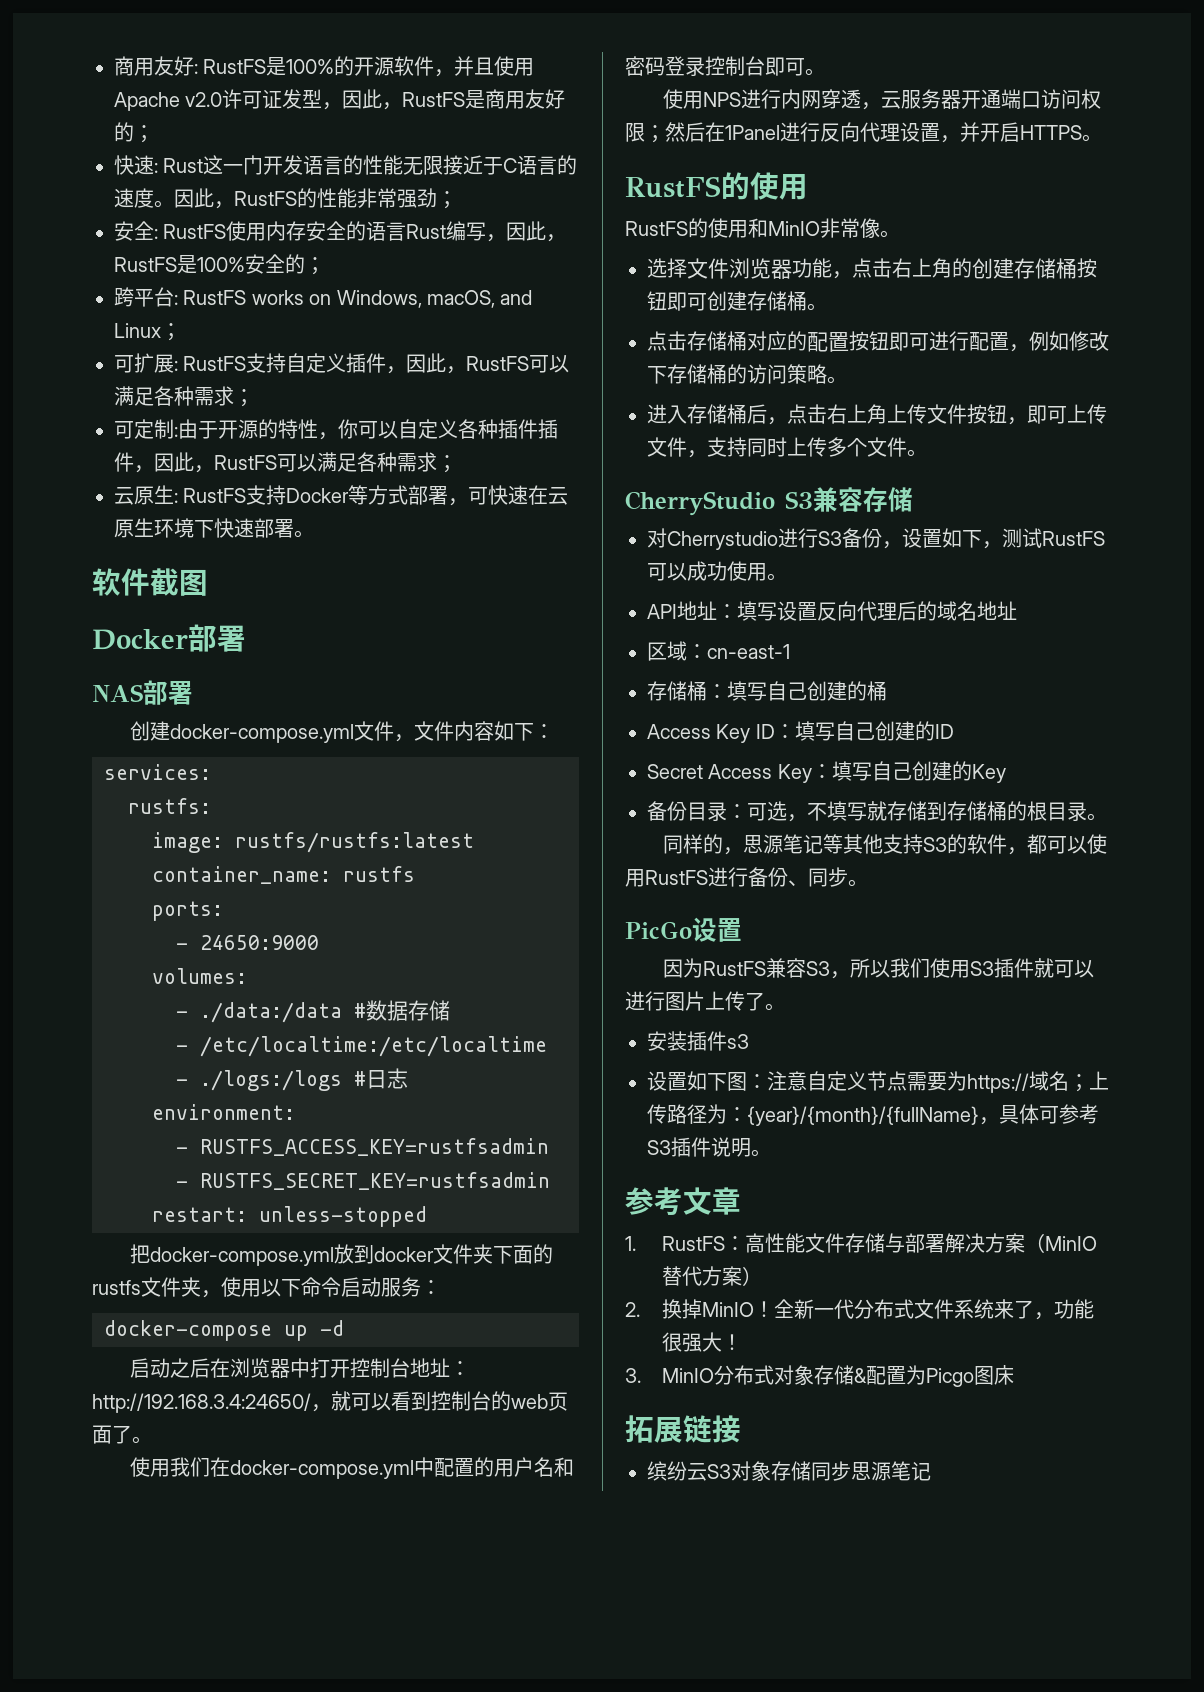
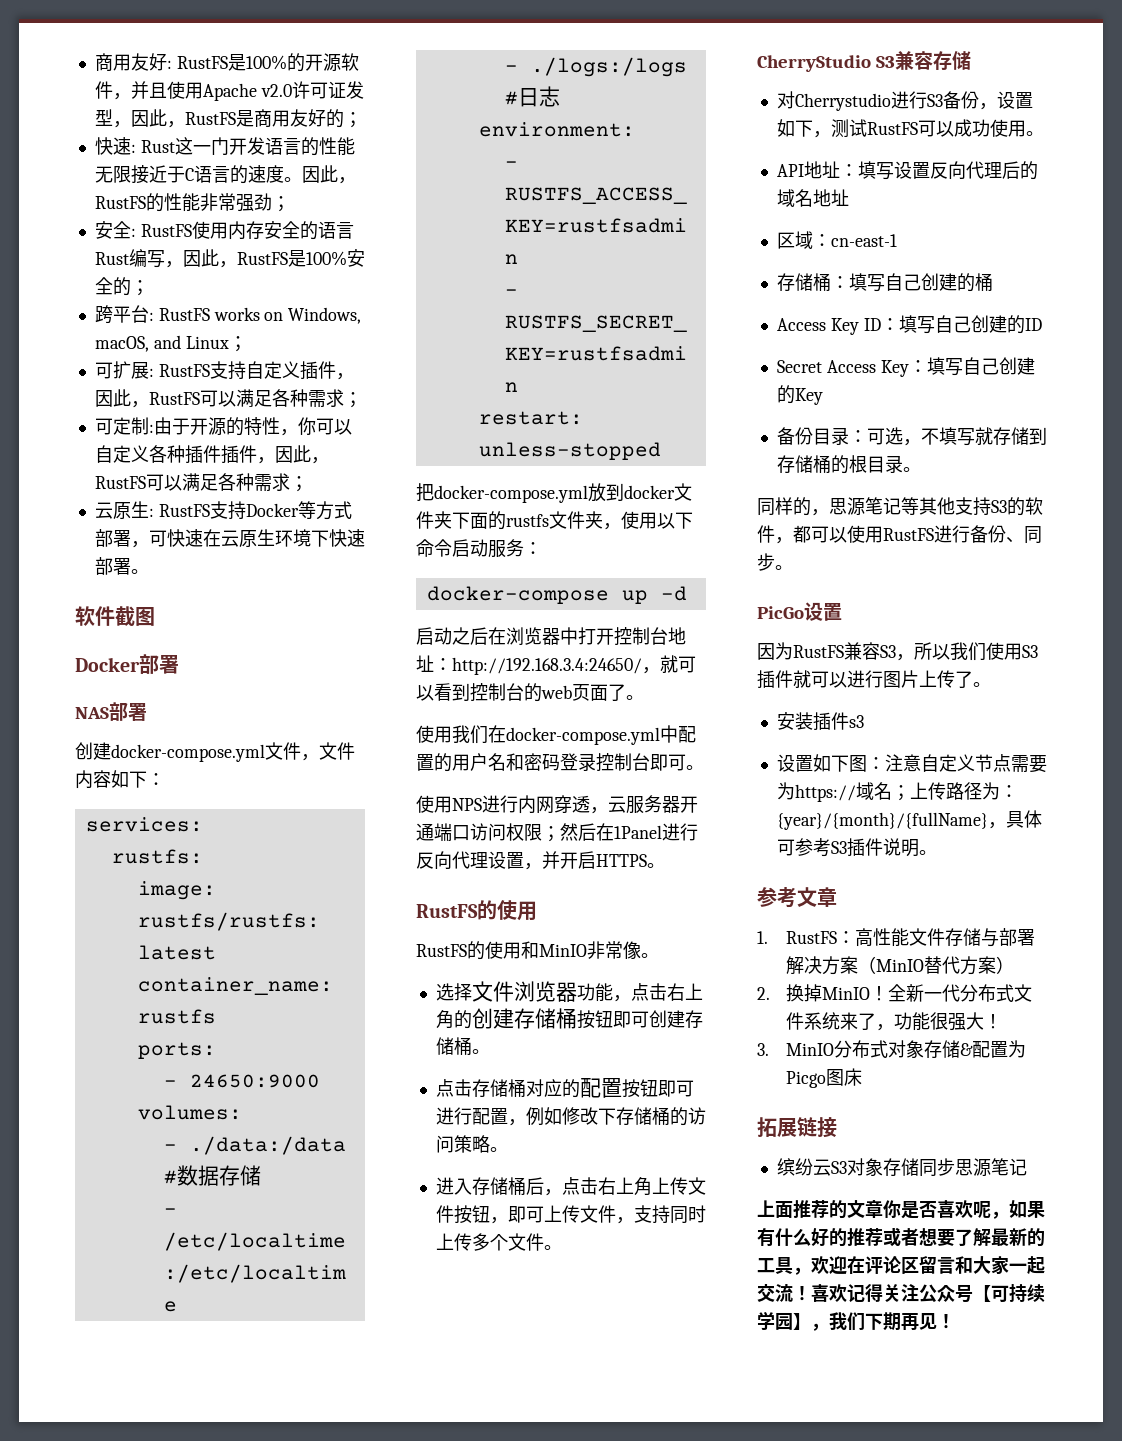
+ 上面推荐的文章你是否喜欢呢，如果有什么好的推荐或者想要了解最新的工具，欢迎在评论区留言和大家一起交流！喜欢记得关注公众号【可持续学园】，我们下期再见！

